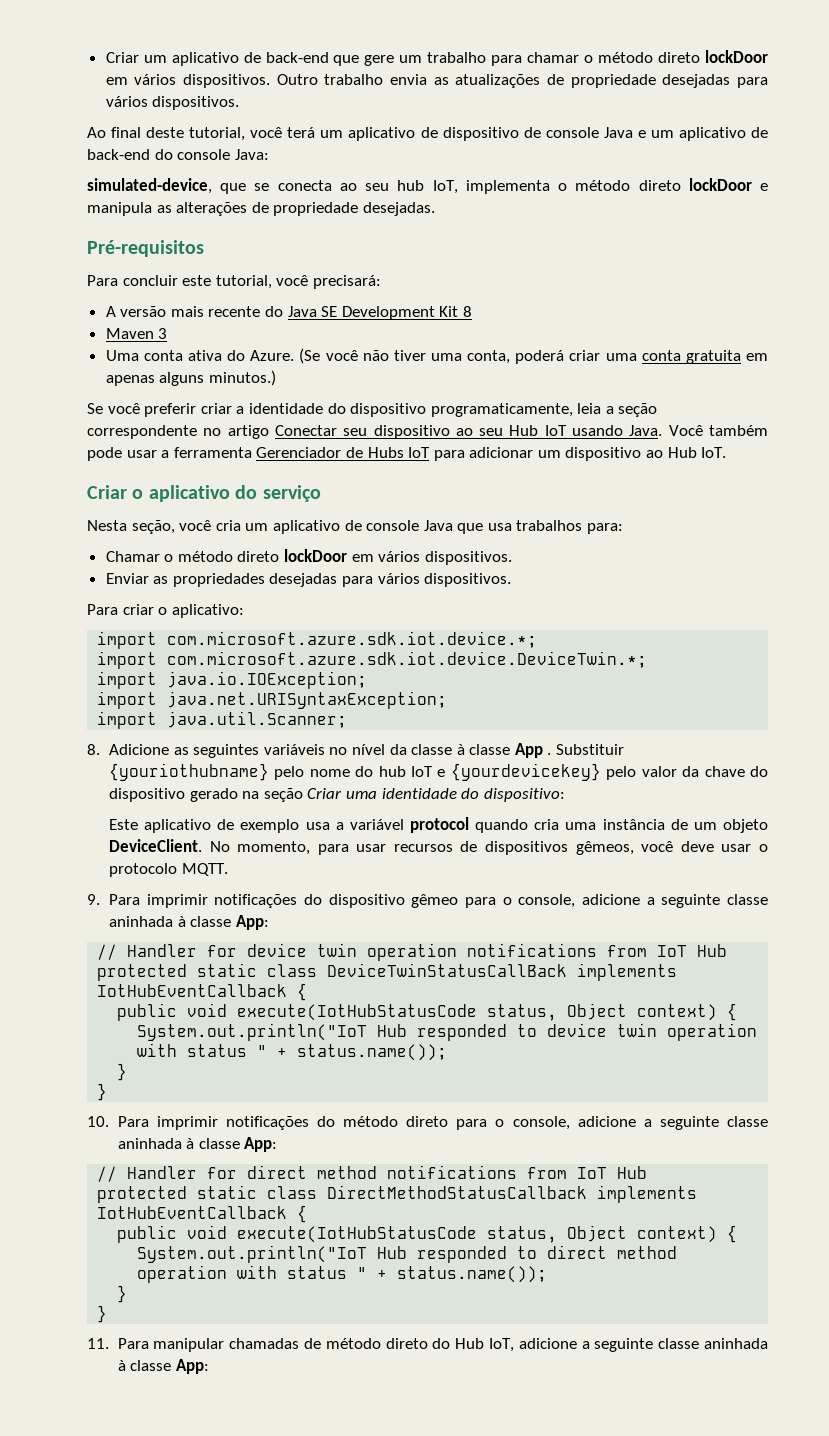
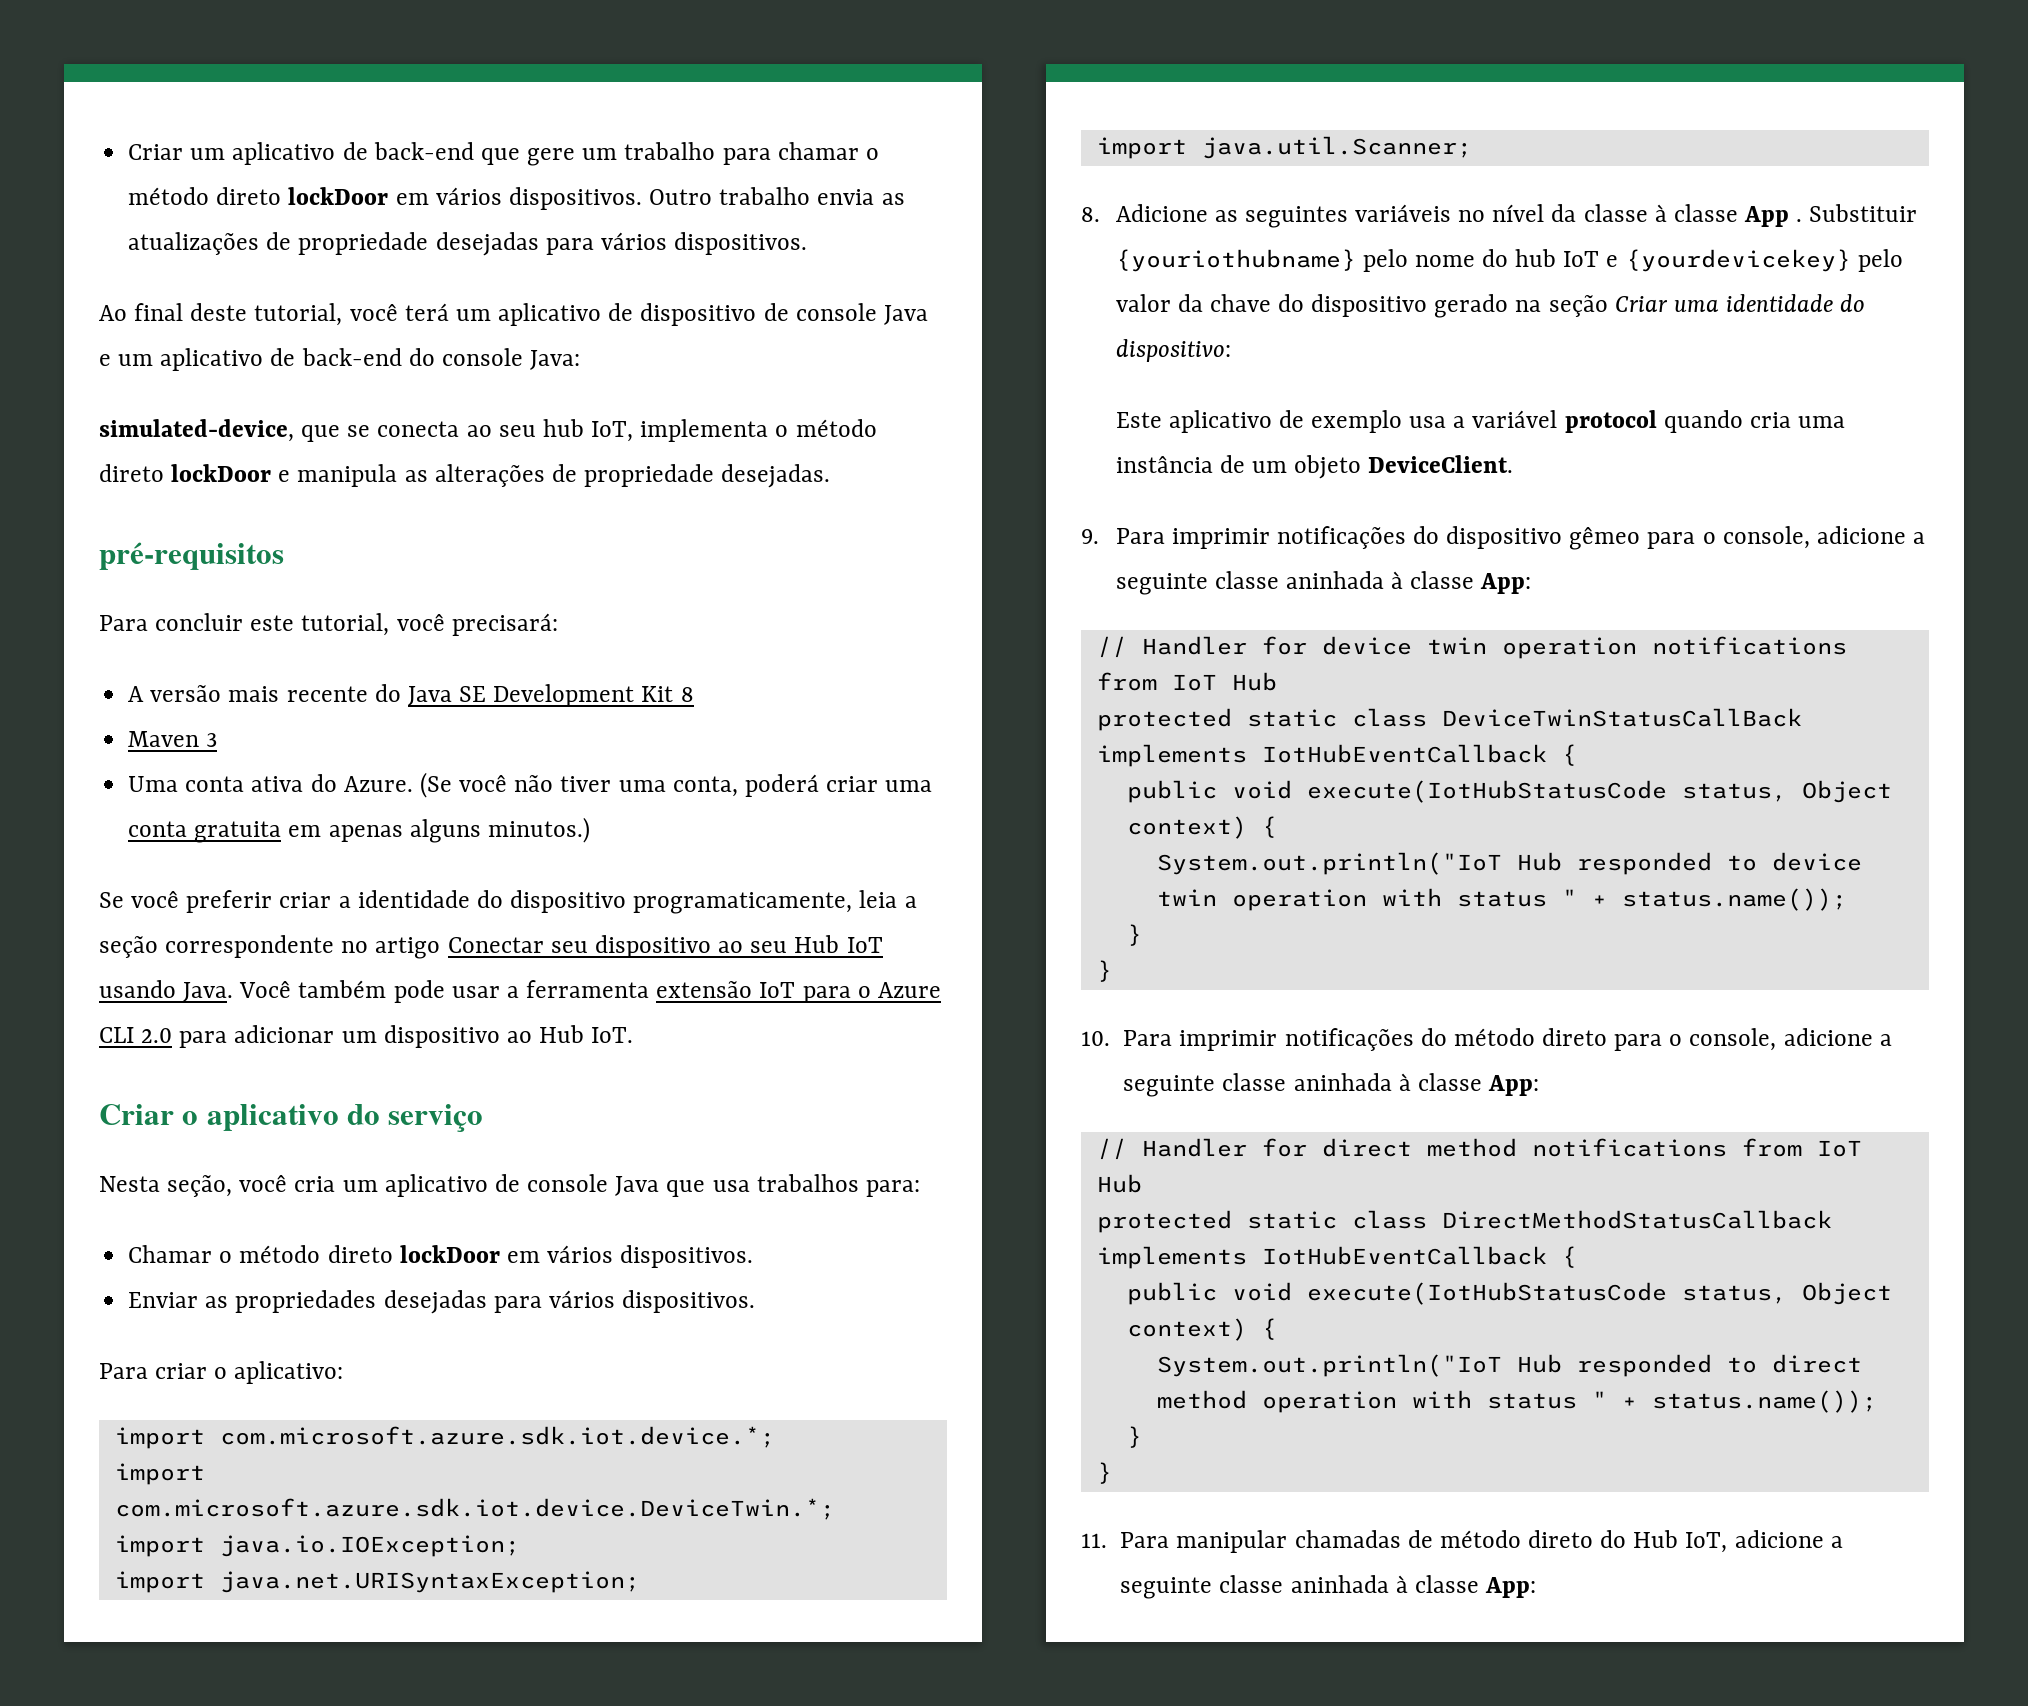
- Pré-requisitos
+ pré-requisitos
- Você também pode usar a ferramenta Gerenciador de Hubs IoT para adicionar um dispositivo ao Hub IoT.
+ Você também pode usar a ferramenta extensão IoT para o Azure CLI 2.0 para adicionar um dispositivo ao Hub IoT.
- No momento, para usar recursos de dispositivos gêmeos, você deve usar o protocolo MQTT.

